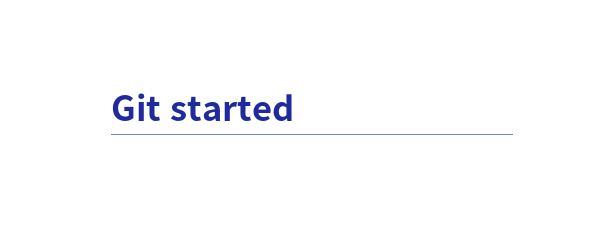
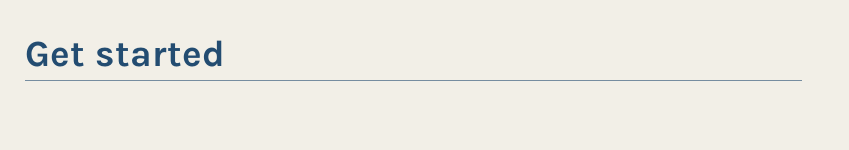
- Git started
+ Get started

